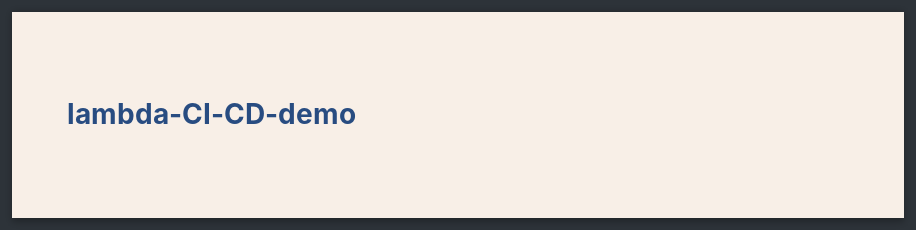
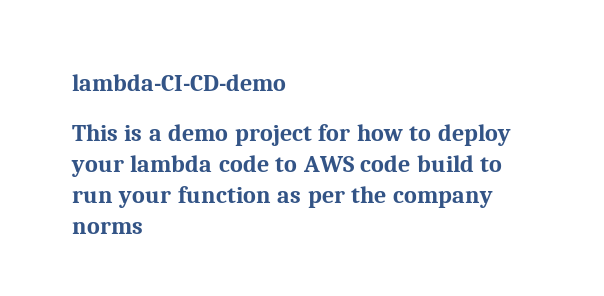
+ This is a demo project for how to deploy your lambda code to AWS code build to run your function as per the company norms

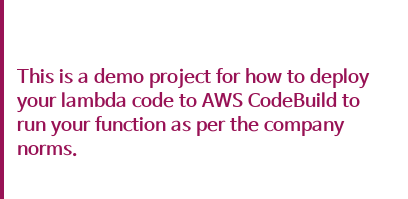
- lambda-CI-CD-demo
- This is a demo project for how to deploy your lambda code to AWS code build to run your function as per the company norms
+ This is a demo project for how to deploy your lambda code to AWS CodeBuild to run your function as per the company norms.

